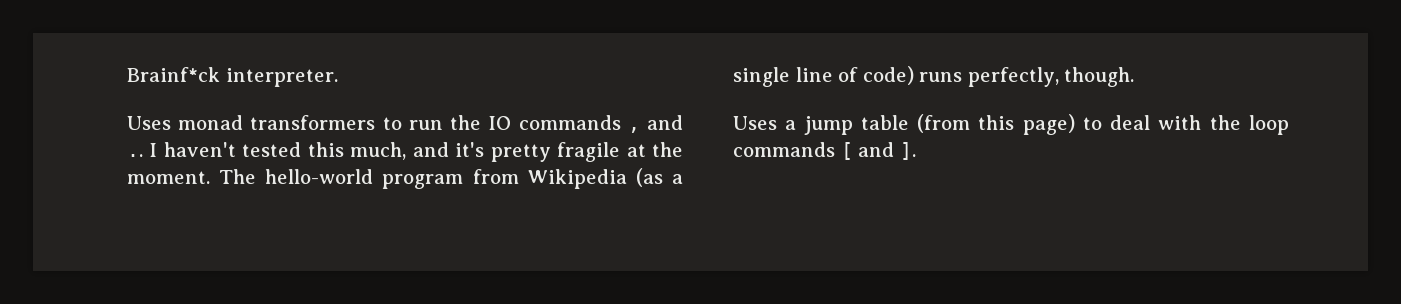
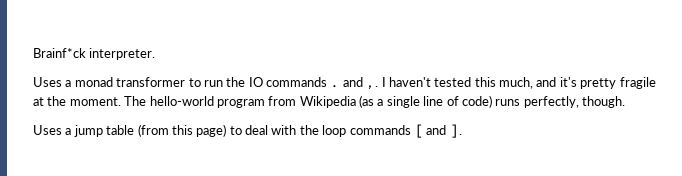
- Uses monad transformers to run the IO commands , and ..
+ Uses a monad transformer to run the IO commands . and ,.

